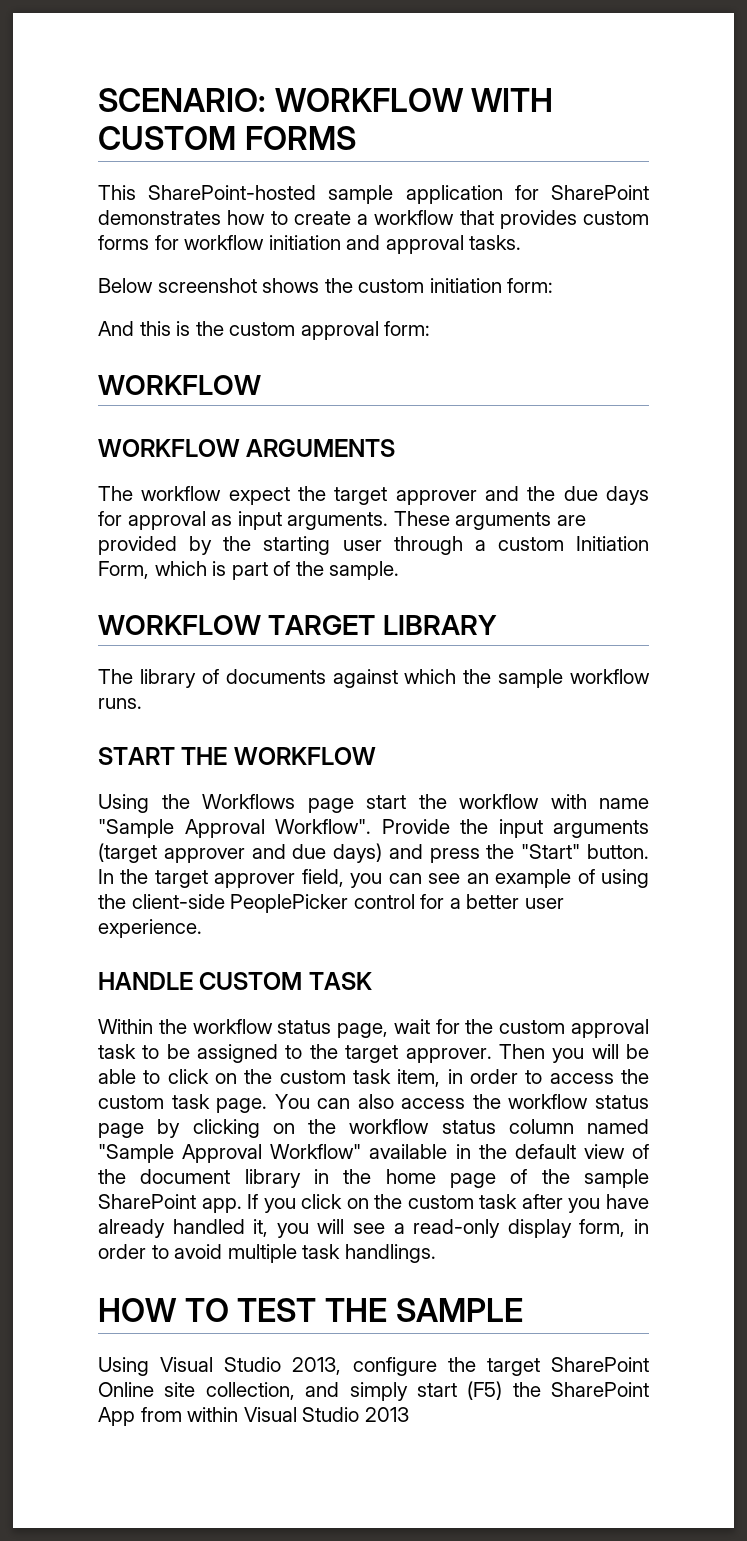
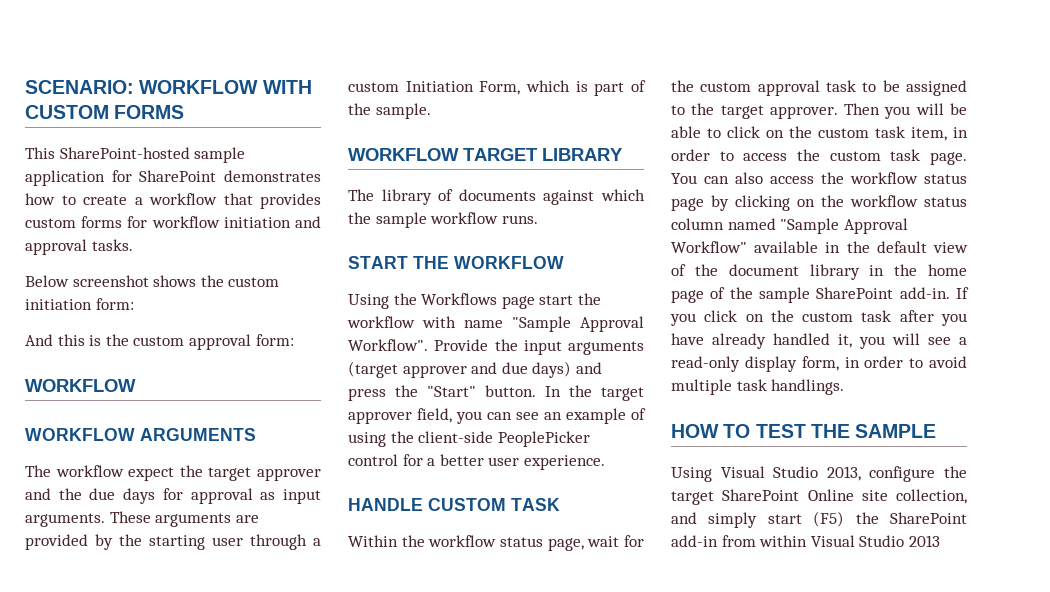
- You can also access the workflow status page by clicking on the workflow status column named "Sample Approval Workflow" available in the default view of the document library in the home page of the sample SharePoint app.
+ You can also access the workflow status page by clicking on the workflow status column named "Sample Approval Workflow" available in the default view of the document library in the home page of the sample SharePoint add-in.
- Using Visual Studio 2013, configure the target SharePoint Online site collection, and simply start (F5) the SharePoint App from within Visual Studio 2013
+ Using Visual Studio 2013, configure the target SharePoint Online site collection, and simply start (F5) the SharePoint add-in from within Visual Studio 2013

